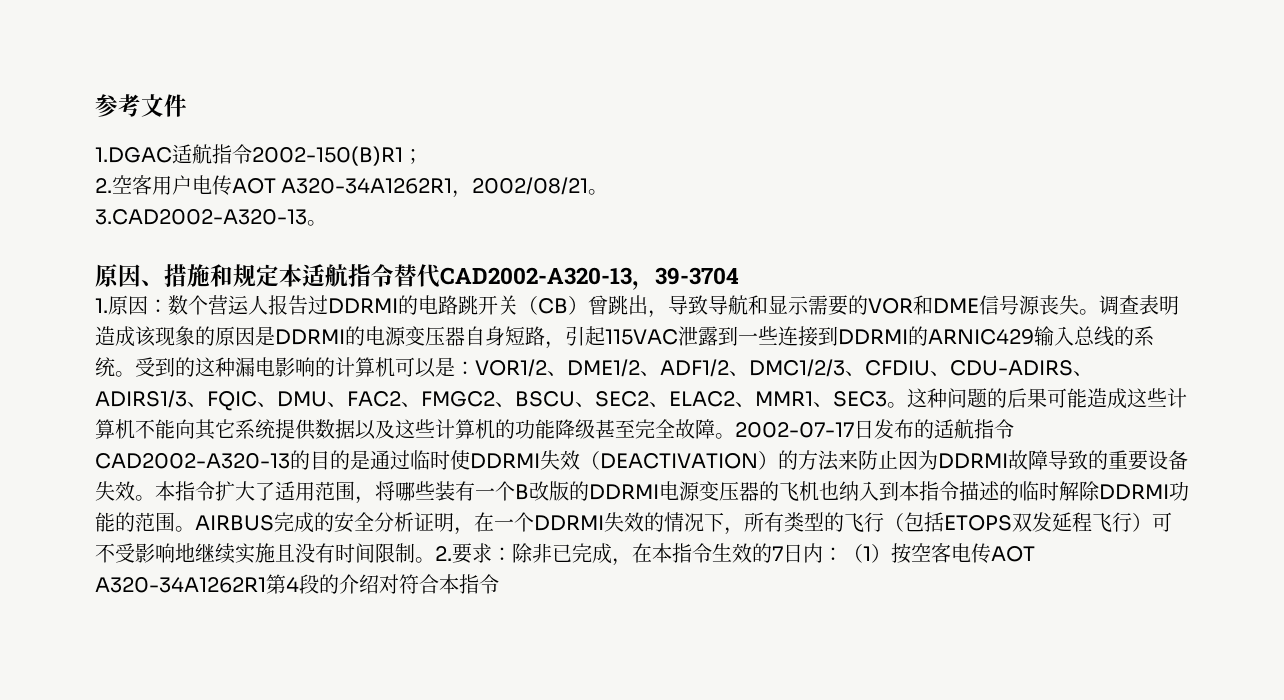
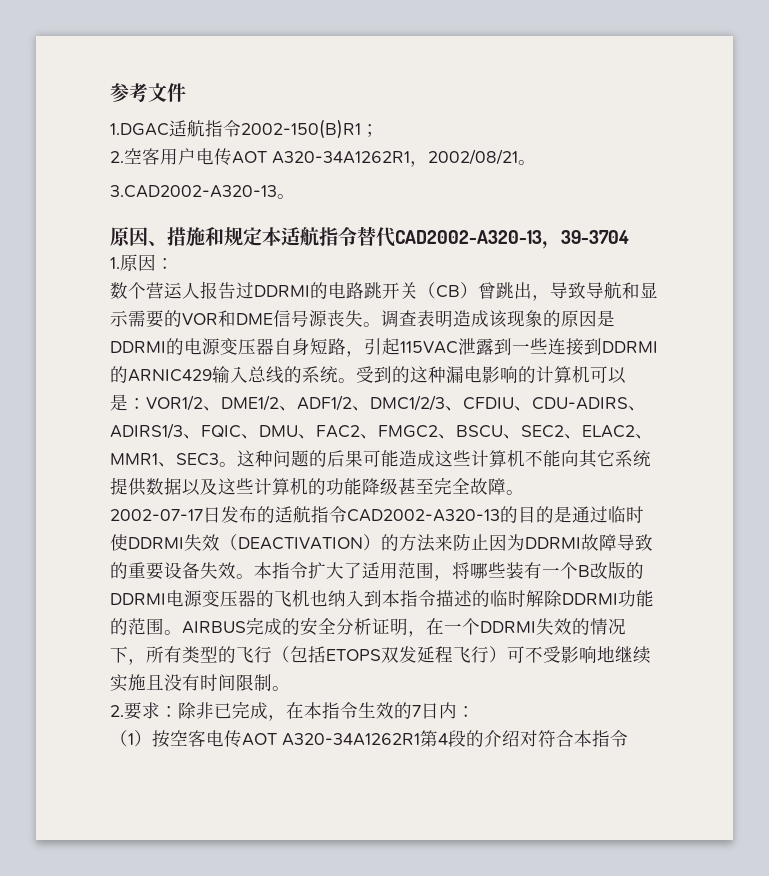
- 1.原因：数个营运人报告过DDRMI的电路跳开关（CB）曾跳出，导致导航和显示需要的VOR和DME信号源丧失。
+ 1.原因：
+ 数个营运人报告过DDRMI的电路跳开关（CB）曾跳出，导致导航和显示需要的VOR和DME信号源丧失。
- 这种问题的后果可能造成这些计算机不能向其它系统提供数据以及这些计算机的功能降级甚至完全故障。2002-07-17日发布的适航指令CAD2002-A320-13的目的是通过临时使DDRMI失效（DEACTIVATION）的方法来防止因为DDRMI故障导致的重要设备失效。
+ 这种问题的后果可能造成这些计算机不能向其它系统提供数据以及这些计算机的功能降级甚至完全故障。
+ 2002-07-17日发布的适航指令CAD2002-A320-13的目的是通过临时使DDRMI失效（DEACTIVATION）的方法来防止因为DDRMI故障导致的重要设备失效。
- AIRBUS完成的安全分析证明，在一个DDRMI失效的情况下，所有类型的飞行（包括ETOPS双发延程飞行）可不受影响地继续实施且没有时间限制。2.要求：除非已完成，在本指令生效的7日内：（1）按空客电传AOT A320-34A1262R1第4段的介绍对符合本指令
+ AIRBUS完成的安全分析证明，在一个DDRMI失效的情况下，所有类型的飞行（包括ETOPS双发延程飞行）可不受影响地继续实施且没有时间限制。
+ 2.要求：除非已完成，在本指令生效的7日内：
+ （1）按空客电传AOT A320-34A1262R1第4段的介绍对符合本指令

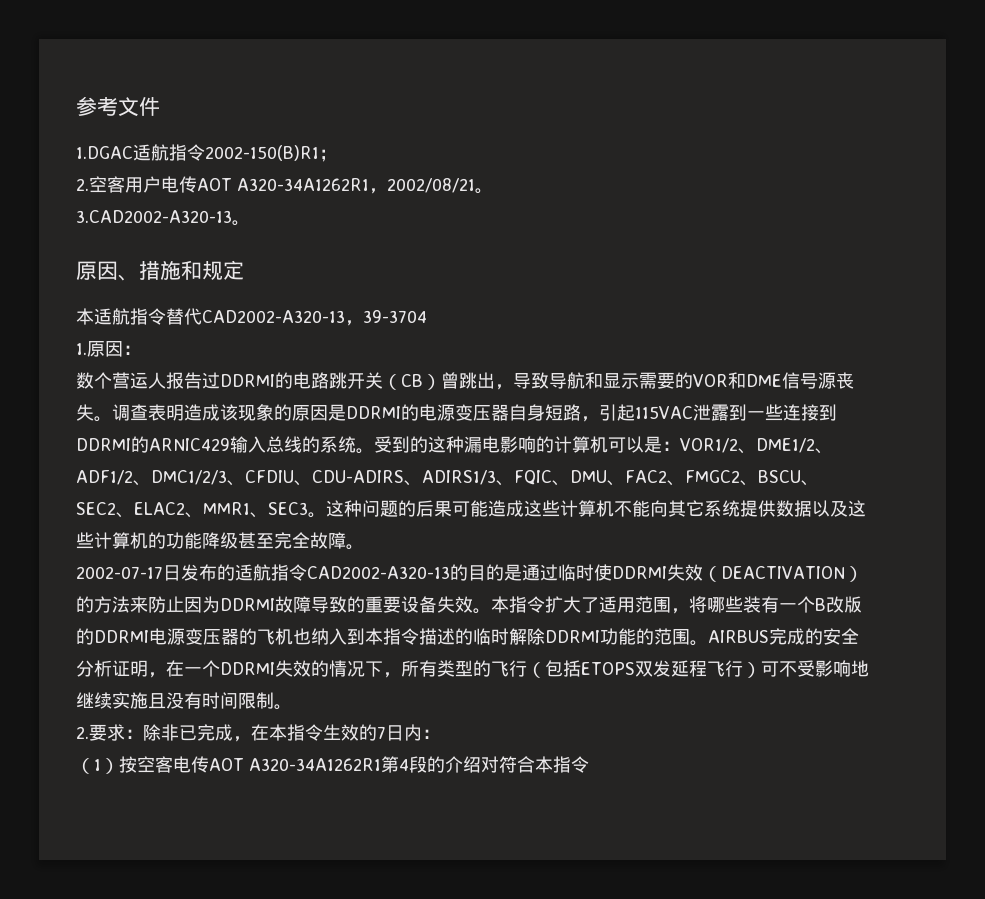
- 原因、措施和规定本适航指令替代CAD2002-A320-13，39-3704
+ 原因、措施和规定
+ 本适航指令替代CAD2002-A320-13，39-3704

